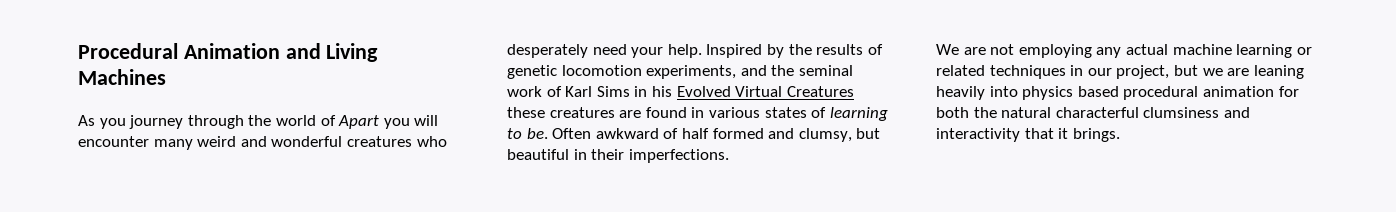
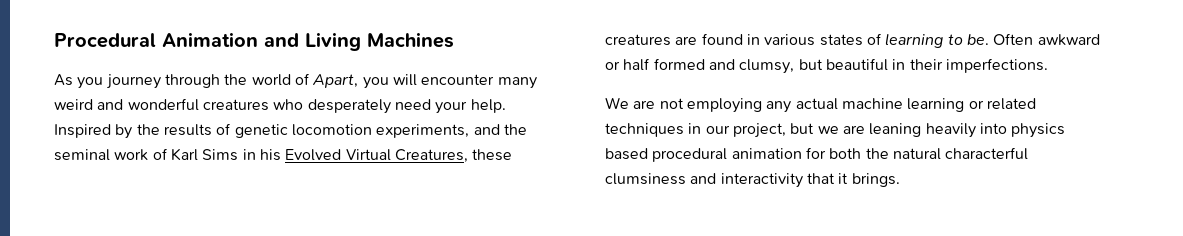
- As you journey through the world of Apart you will encounter many weird and wonderful creatures who desperately need your help.
+ As you journey through the world of Apart, you will encounter many weird and wonderful creatures who desperately need your help.
- Inspired by the results of genetic locomotion experiments, and the seminal work of Karl Sims in his Evolved Virtual Creatures these creatures are found in various states of learning to be.
+ Inspired by the results of genetic locomotion experiments, and the seminal work of Karl Sims in his Evolved Virtual Creatures, these creatures are found in various states of learning to be.
- Often awkward of half formed and clumsy, but beautiful in their imperfections.
+ Often awkward or half formed and clumsy, but beautiful in their imperfections.

